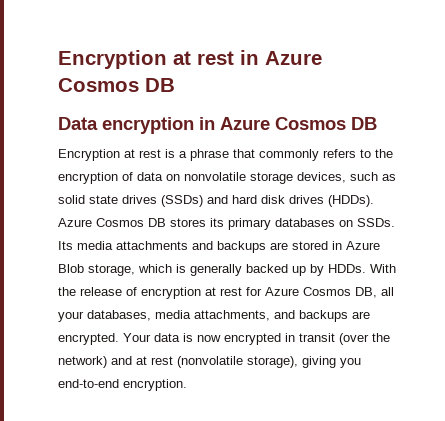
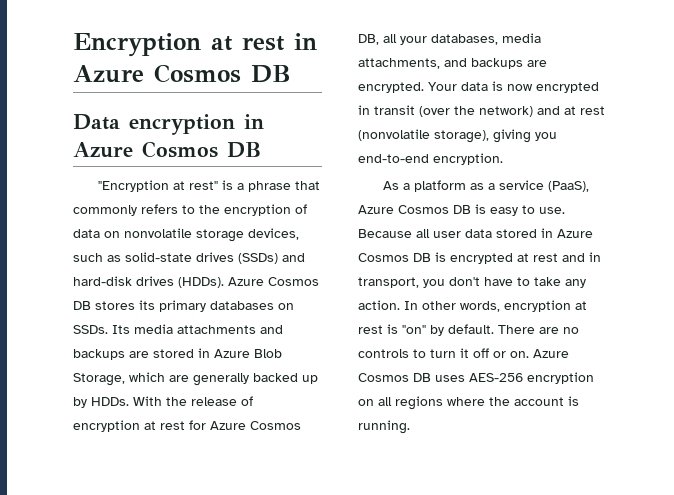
- Encryption at rest is a phrase that commonly refers to the encryption of data on nonvolatile storage devices, such as solid state drives (SSDs) and hard disk drives (HDDs).
+ "Encryption at rest" is a phrase that commonly refers to the encryption of data on nonvolatile storage devices, such as solid-state drives (SSDs) and hard-disk drives (HDDs).
- Its media attachments and backups are stored in Azure Blob storage, which is generally backed up by HDDs.
+ Its media attachments and backups are stored in Azure Blob Storage, which are generally backed up by HDDs.
+ As a platform as a service (PaaS), Azure Cosmos DB is easy to use. Because all user data stored in Azure Cosmos DB is encrypted at rest and in transport, you don't have to take any action. In other words, encryption at rest is "on" by default. There are no controls to turn it off or on. Azure Cosmos DB uses AES-256 encryption on all regions where the account is running.

